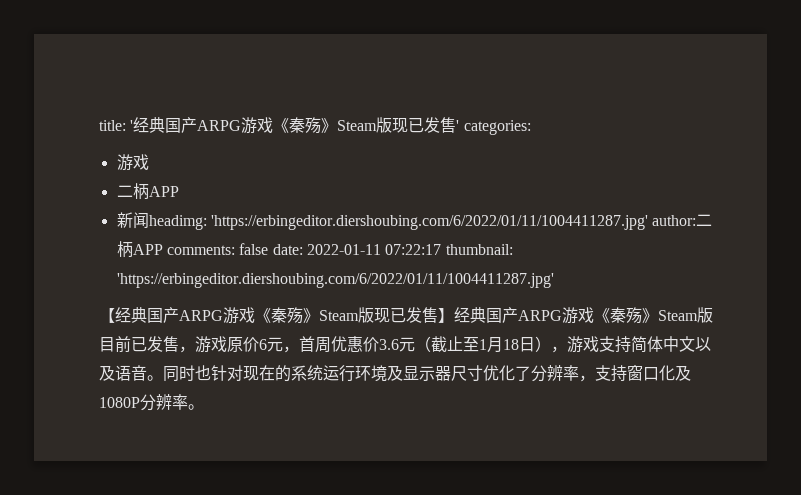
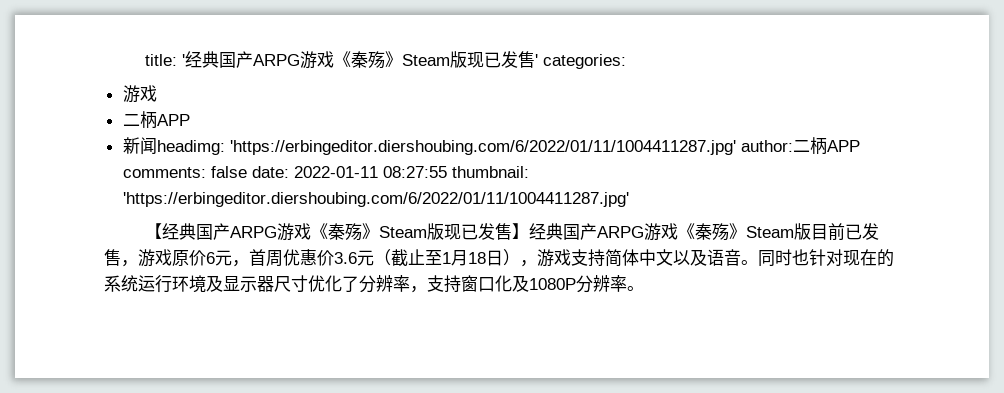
- 新闻headimg: 'https://erbingeditor.diershoubing.com/6/2022/01/11/1004411287.jpg' author:二柄APP comments: false date: 2022-01-11 07:22:17 thumbnail: 'https://erbingeditor.diershoubing.com/6/2022/01/11/1004411287.jpg'
+ 新闻headimg: 'https://erbingeditor.diershoubing.com/6/2022/01/11/1004411287.jpg' author:二柄APP comments: false date: 2022-01-11 08:27:55 thumbnail: 'https://erbingeditor.diershoubing.com/6/2022/01/11/1004411287.jpg'

